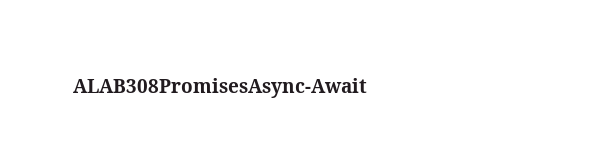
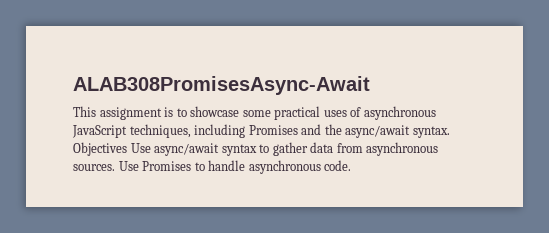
+ This assignment is to showcase some practical uses of asynchronous JavaScript techniques, including Promises and the async/await syntax. Objectives Use async/await syntax to gather data from asynchronous sources. Use Promises to handle asynchronous code.

